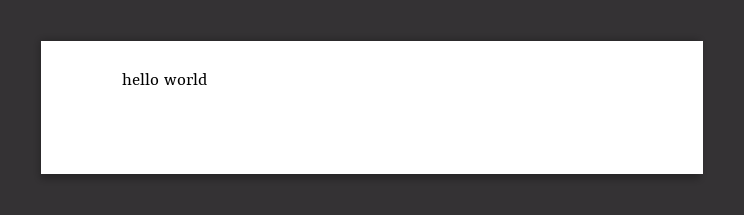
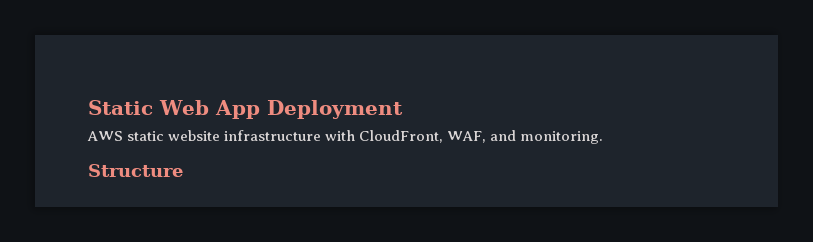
- hello world
+ Static Web App Deployment
+ AWS static website infrastructure with CloudFront, WAF, and monitoring.
+ Structure

